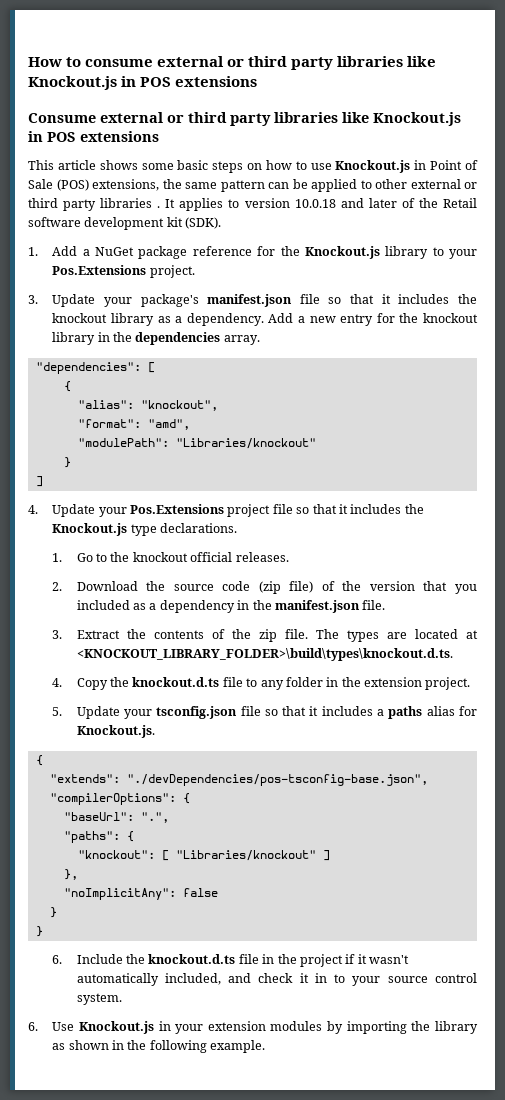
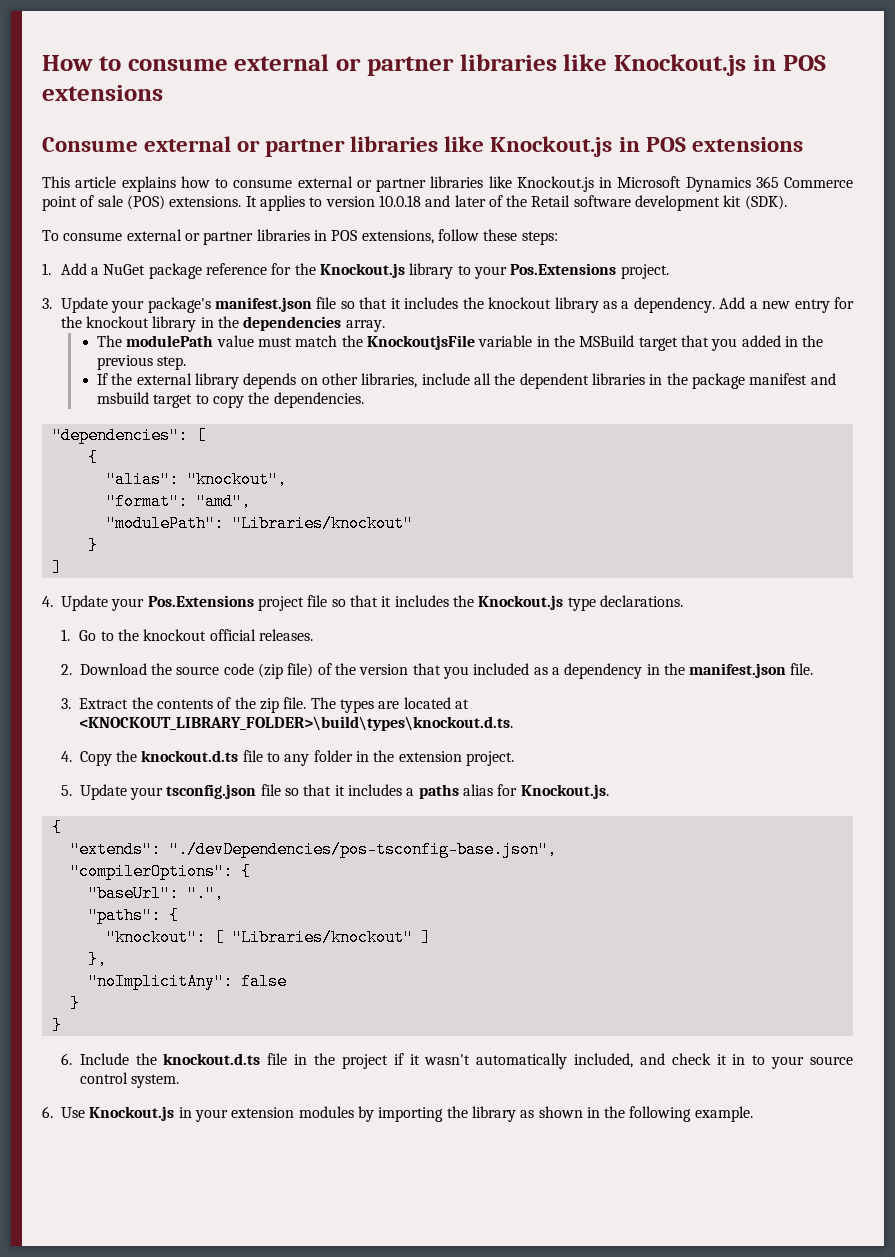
- How to consume external or third party libraries like Knockout.js in POS extensions
+ How to consume external or partner libraries like Knockout.js in POS extensions
- Consume external or third party libraries like Knockout.js in POS extensions
+ Consume external or partner libraries like Knockout.js in POS extensions
- This article shows some basic steps on how to use Knockout.js in Point of Sale (POS) extensions, the same pattern can be applied to other external or third party libraries .
+ This article explains how to consume external or partner libraries like Knockout.js in Microsoft Dynamics 365 Commerce point of sale (POS) extensions.
+ To consume external or partner libraries in POS extensions, follow these steps:
+ The modulePath value must match the KnockoutjsFile variable in the MSBuild target that you added in the previous step.
+ If the external library depends on other libraries, include all the dependent libraries in the package manifest and msbuild target to copy the dependencies.

